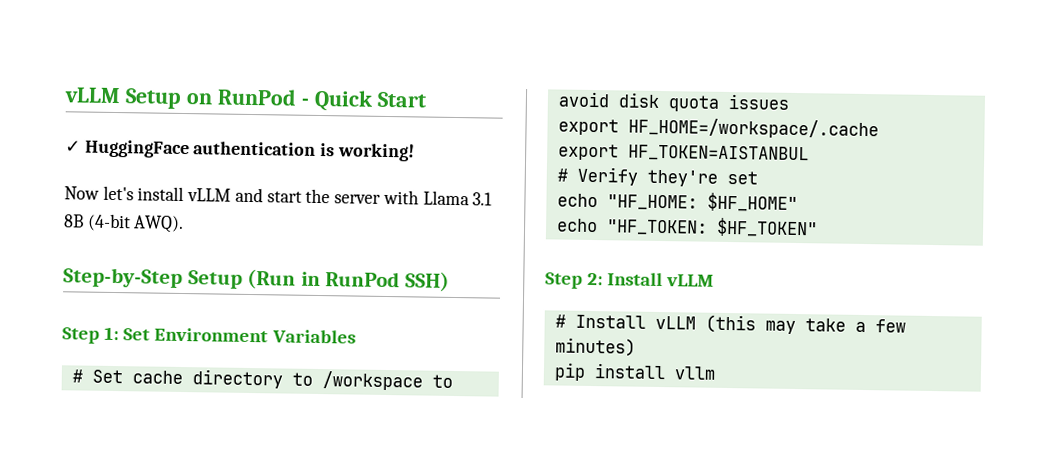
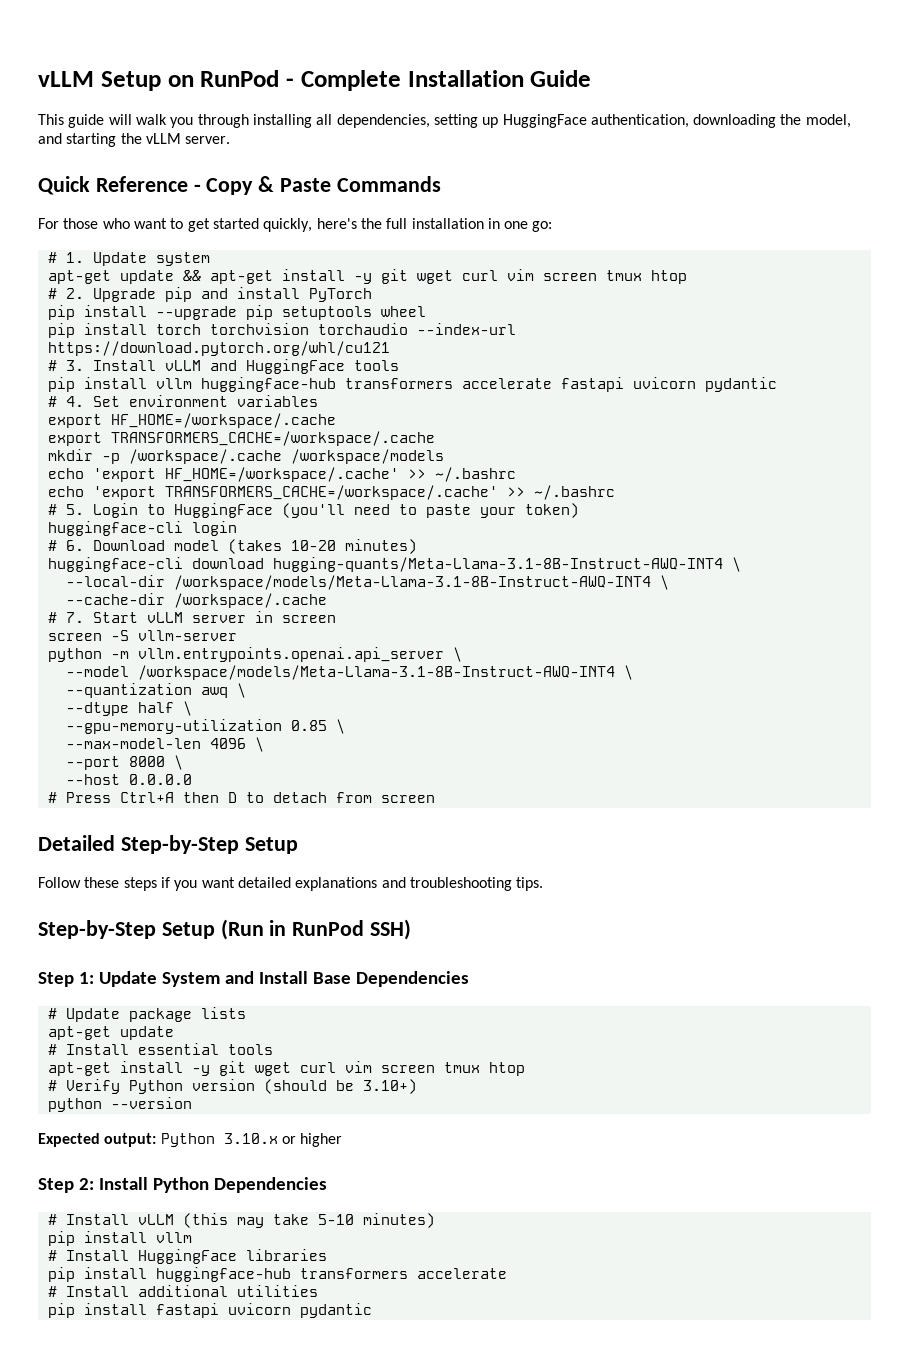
- vLLM Setup on RunPod - Quick Start
- ✓ HuggingFace authentication is working!
- Now let's install vLLM and start the server with Llama 3.1 8B (4-bit AWQ).
+ vLLM Setup on RunPod - Complete Installation Guide
+ This guide will walk you through installing all dependencies, setting up HuggingFace authentication, downloading the model, and starting the vLLM server.
+ Quick Reference - Copy & Paste Commands
+ For those who want to get started quickly, here's the full installation in one go:
+ # 1. Update system
+ apt-get update && apt-get install -y git wget curl vim screen tmux htop
+ # 2. Upgrade pip and install PyTorch
+ pip install --upgrade pip setuptools wheel
+ pip install torch torchvision torchaudio --index-url https://download.pytorch.org/whl/cu121
+ # 3. Install vLLM and HuggingFace tools
+ pip install vllm huggingface-hub transformers accelerate fastapi uvicorn pydantic
+ # 4. Set environment variables
+ export HF_HOME=/workspace/.cache
+ export TRANSFORMERS_CACHE=/workspace/.cache
+ mkdir -p /workspace/.cache /workspace/models
+ echo 'export HF_HOME=/workspace/.cache' >> ~/.bashrc
+ echo 'export TRANSFORMERS_CACHE=/workspace/.cache' >> ~/.bashrc
+ # 5. Login to HuggingFace (you'll need to paste your token)
+ huggingface-cli login
+ # 6. Download model (takes 10-20 minutes)
+ huggingface-cli download hugging-quants/Meta-Llama-3.1-8B-Instruct-AWQ-INT4 \
+ --local-dir /workspace/models/Meta-Llama-3.1-8B-Instruct-AWQ-INT4 \
+ --cache-dir /workspace/.cache
+ # 7. Start vLLM server in screen
+ screen -S vllm-server
+ python -m vllm.entrypoints.openai.api_server \
+ --model /workspace/models/Meta-Llama-3.1-8B-Instruct-AWQ-INT4 \
+ --quantization awq \
+ --dtype half \
+ --gpu-memory-utilization 0.85 \
+ --max-model-len 4096 \
+ --port 8000 \
+ --host 0.0.0.0
+ # Press Ctrl+A then D to detach from screen
+ Detailed Step-by-Step Setup
+ Follow these steps if you want detailed explanations and troubleshooting tips.
- Step 1: Set Environment Variables
- # Set cache directory to /workspace to avoid disk quota issues
- export HF_HOME=/workspace/.cache
- export HF_TOKEN=AISTANBUL
- # Verify they're set
- echo "HF_HOME: $HF_HOME"
- echo "HF_TOKEN: $HF_TOKEN"
+ Step 1: Update System and Install Base Dependencies
+ # Update package lists
+ apt-get update
+ # Install essential tools
+ apt-get install -y git wget curl vim screen tmux htop
+ # Verify Python version (should be 3.10+)
+ python --version
+ Expected output: Python 3.10.x or higher
- Step 2: Install vLLM
+ Step 2: Install Python Dependencies
- # Install vLLM (this may take a few minutes)
+ # Install vLLM (this may take 5-10 minutes)
+ # Install HuggingFace libraries
+ pip install huggingface-hub transformers accelerate
+ # Install additional utilities
+ pip install fastapi uvicorn pydantic

